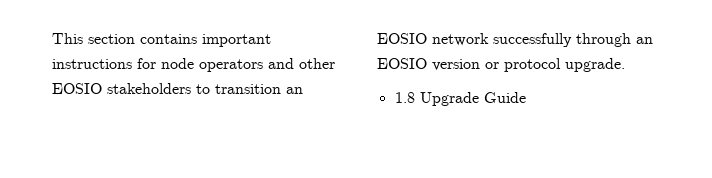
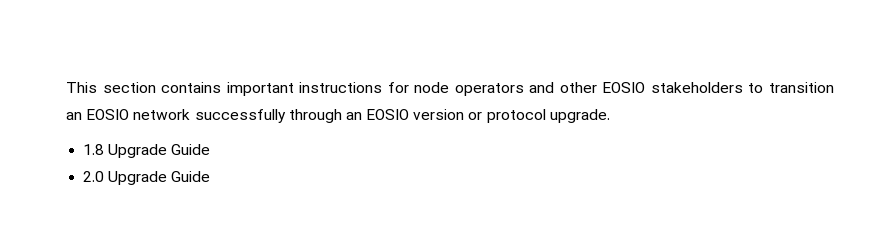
+ 2.0 Upgrade Guide

